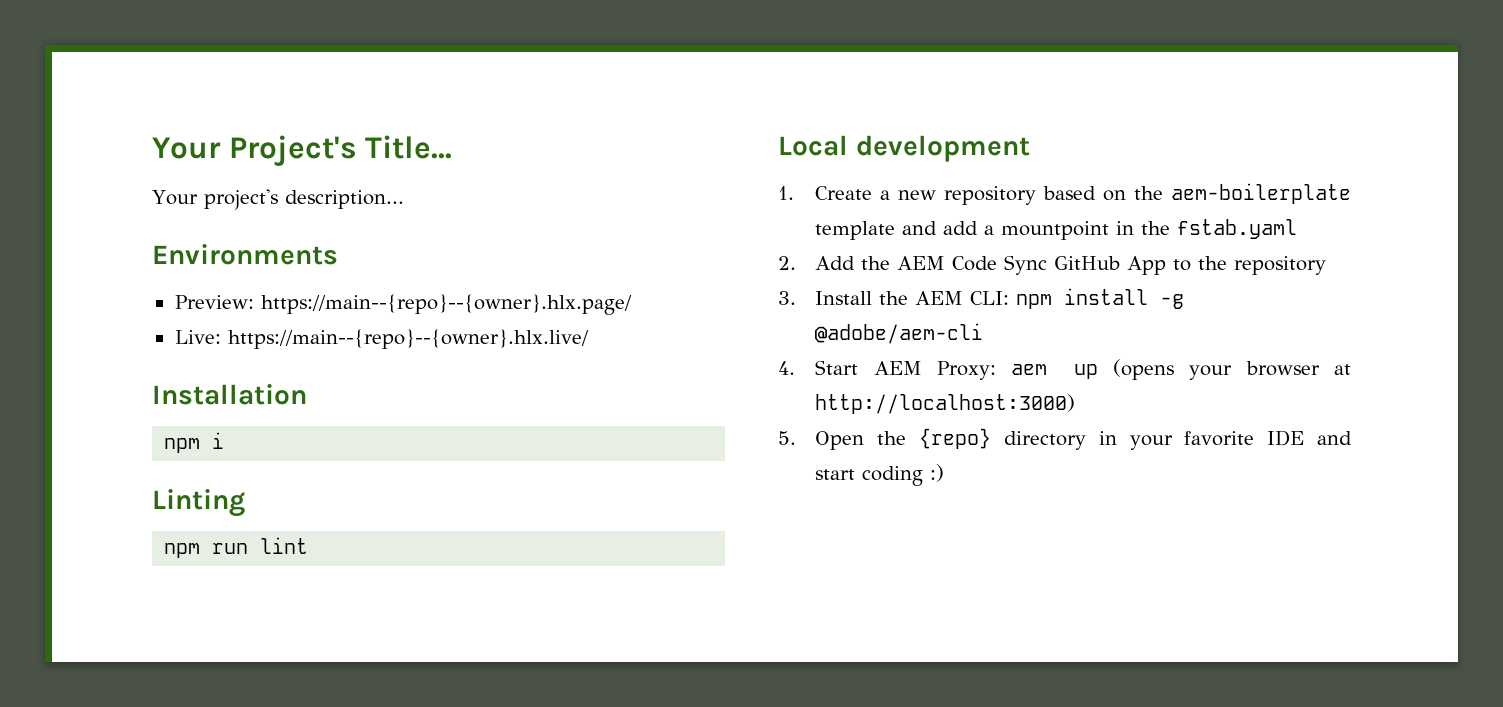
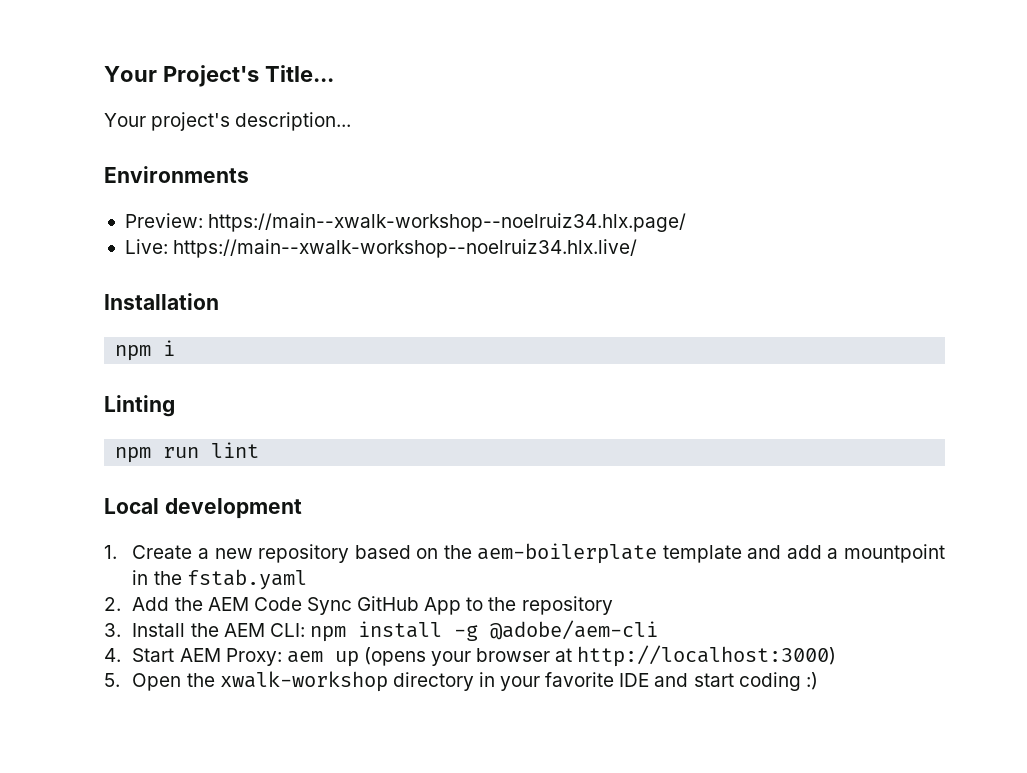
- Preview: https://main--{repo}--{owner}.hlx.page/
+ Preview: https://main--xwalk-workshop--noelruiz34.hlx.page/
- Live: https://main--{repo}--{owner}.hlx.live/
+ Live: https://main--xwalk-workshop--noelruiz34.hlx.live/
- 5. Open the {repo} directory in your favorite IDE and start coding :)
+ 5. Open the xwalk-workshop directory in your favorite IDE and start coding :)

